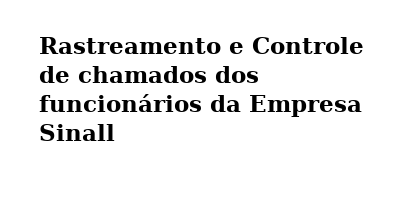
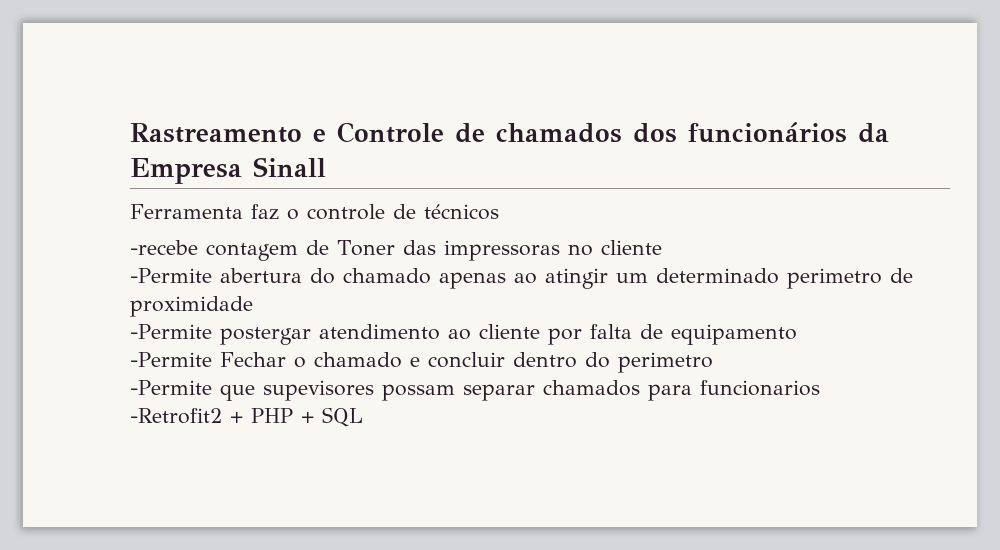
+ Ferramenta faz o controle de técnicos
+ -recebe contagem de Toner das impressoras no cliente
+ -Permite abertura do chamado apenas ao atingir um determinado perimetro de proximidade
+ -Permite postergar atendimento ao cliente por falta de equipamento
+ -Permite Fechar o chamado e concluir dentro do perimetro
+ -Permite que supevisores possam separar chamados para funcionarios
+ -Retrofit2 + PHP + SQL

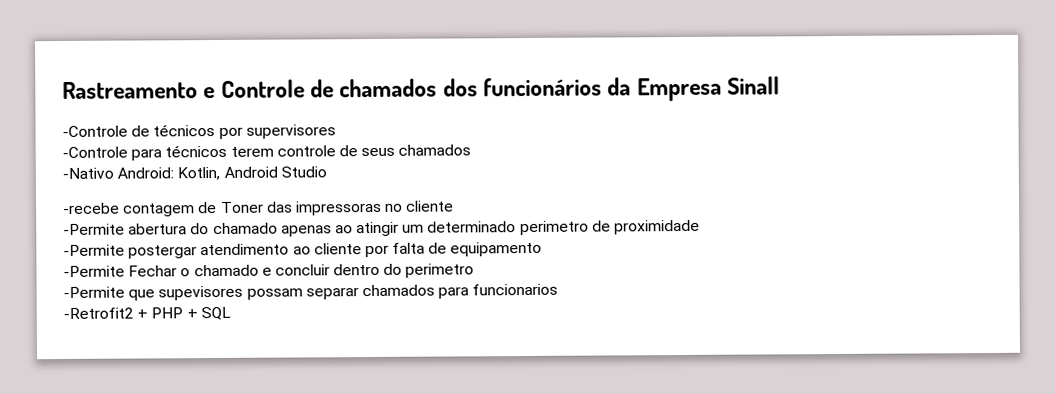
- Ferramenta faz o controle de técnicos
+ -Controle de técnicos por supervisores
+ -Controle para técnicos terem controle de seus chamados
+ -Nativo Android: Kotlin, Android Studio

